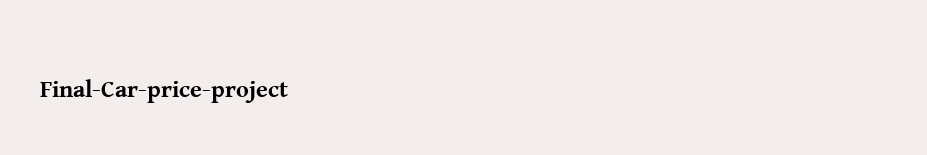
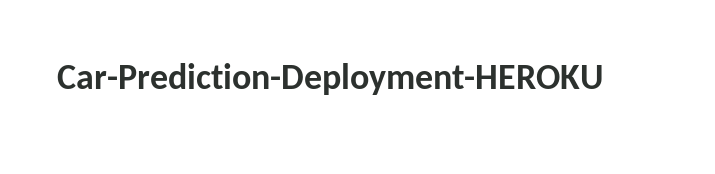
- Final-Car-price-project
+ Car-Prediction-Deployment-HEROKU

